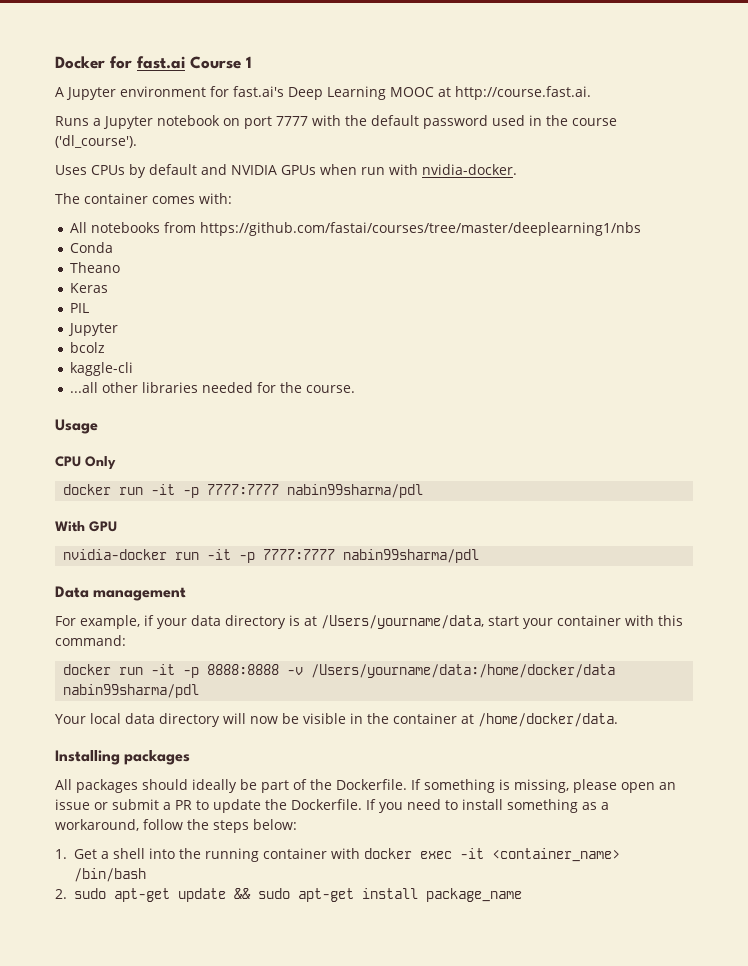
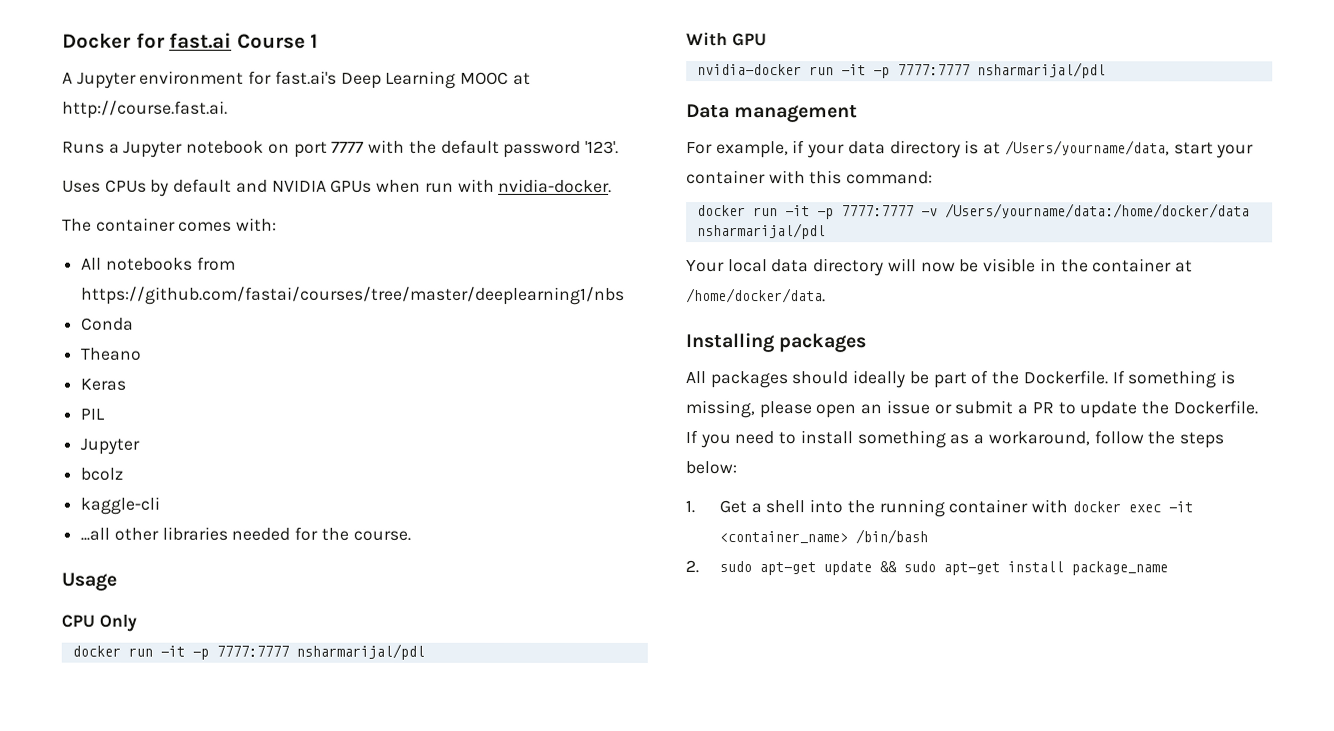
- Runs a Jupyter notebook on port 7777 with the default password used in the course ('dl_course').
+ Runs a Jupyter notebook on port 7777 with the default password '123'.
- docker run -it -p 7777:7777 nabin99sharma/pdl
+ docker run -it -p 7777:7777 nsharmarijal/pdl
- nvidia-docker run -it -p 7777:7777 nabin99sharma/pdl
+ nvidia-docker run -it -p 7777:7777 nsharmarijal/pdl
- docker run -it -p 8888:8888 -v /Users/yourname/data:/home/docker/data nabin99sharma/pdl
+ docker run -it -p 7777:7777 -v /Users/yourname/data:/home/docker/data nsharmarijal/pdl

